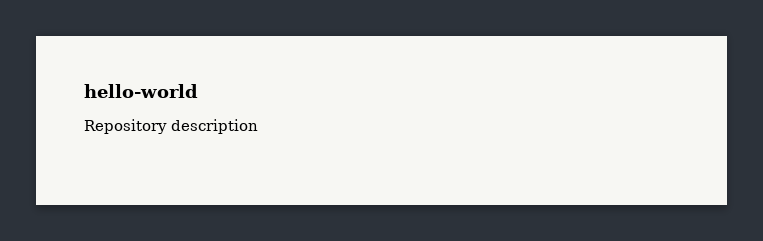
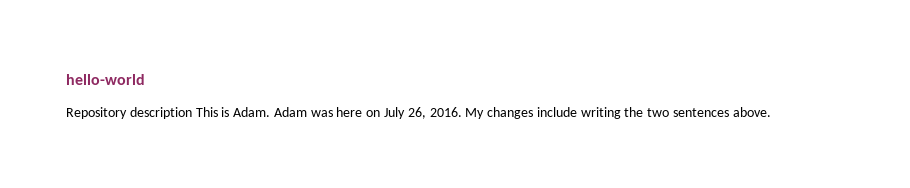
- Repository description
+ Repository description This is Adam. Adam was here on July 26, 2016. My changes include writing the two sentences above.

